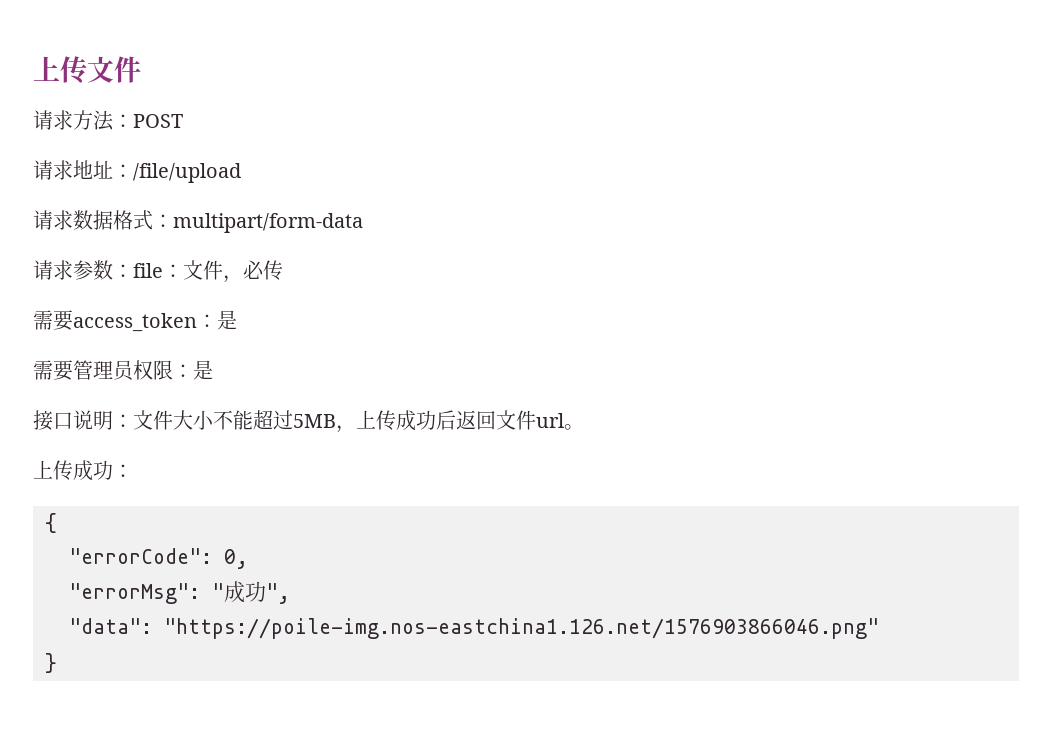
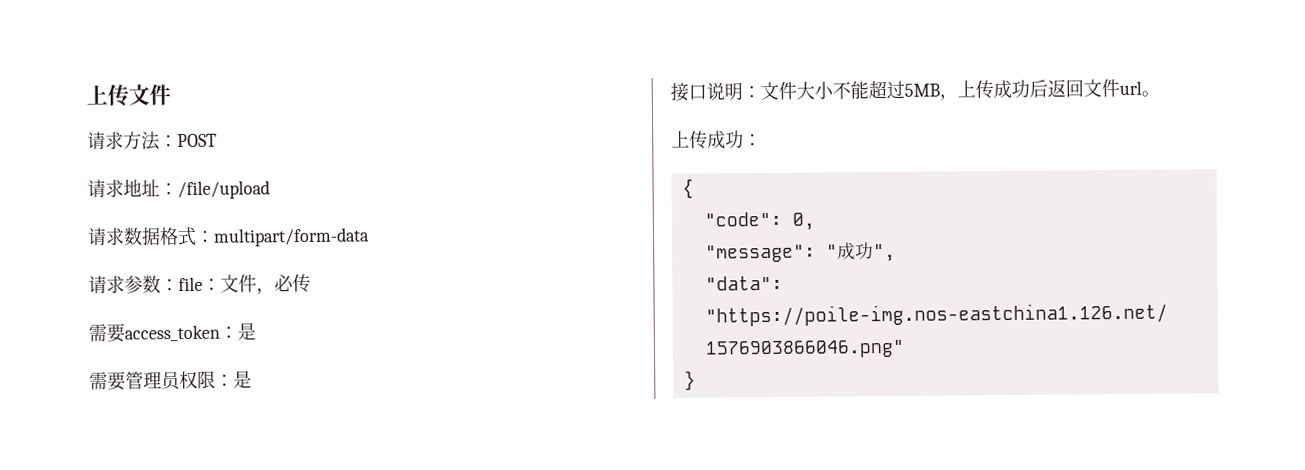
- "errorCode": 0,
+ "code": 0,
- "errorMsg": "成功",
+ "message": "成功",

